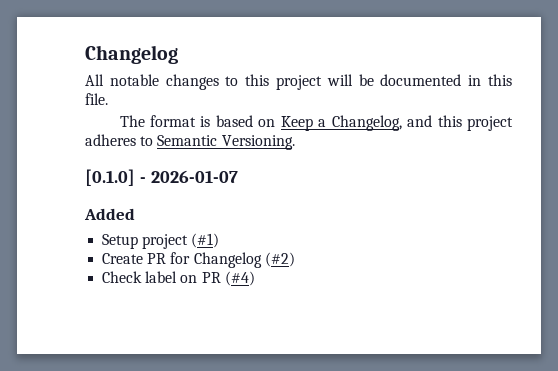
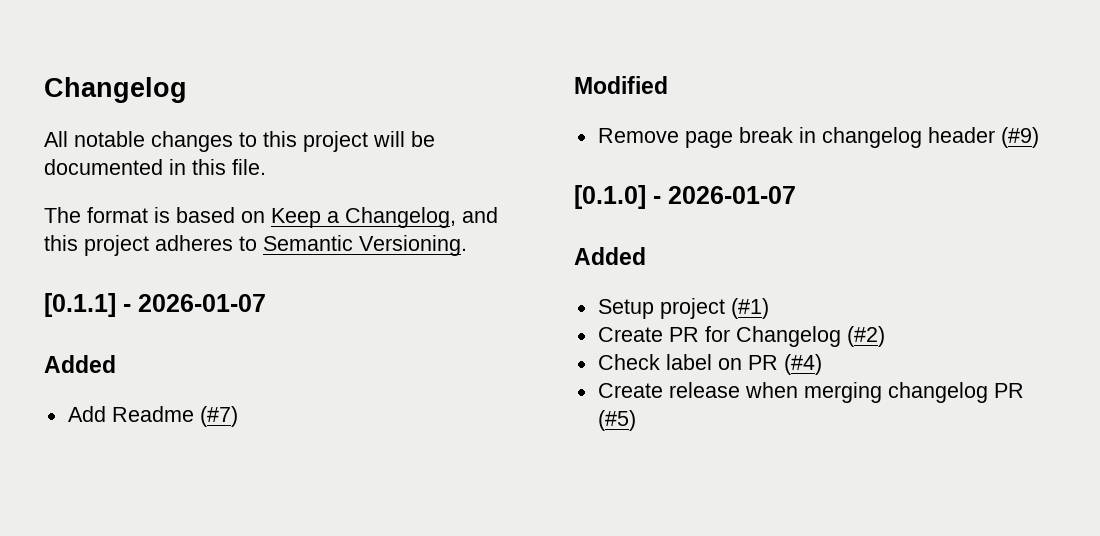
+ [0.1.1] - 2026-01-07
+ Added
+ Add Readme (#7)
+ Modified
+ Remove page break in changelog header (#9)
+ Create release when merging changelog PR (#5)

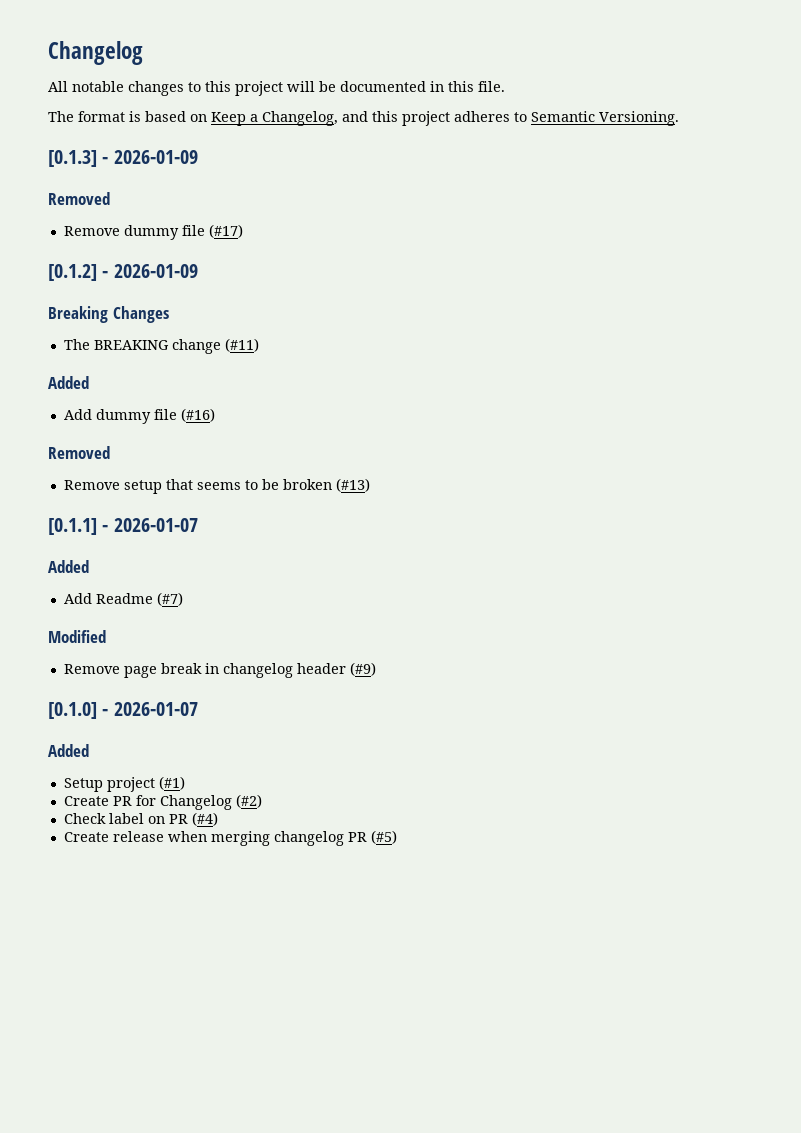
+ [0.1.3] - 2026-01-09
+ Removed
+ Remove dummy file (#17)
+ [0.1.2] - 2026-01-09
+ Breaking Changes
+ The BREAKING change (#11)
+ Added
+ Add dummy file (#16)
+ Removed
+ Remove setup that seems to be broken (#13)

